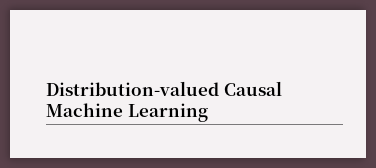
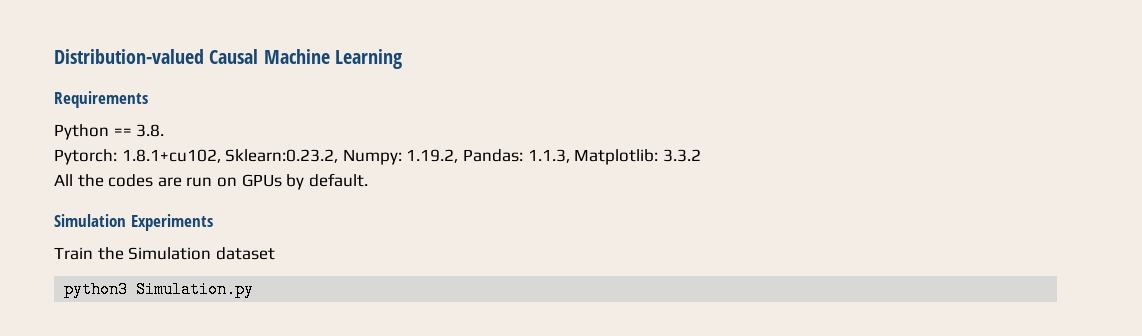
+ Requirements
+ Python == 3.8.
+ Pytorch: 1.8.1+cu102, Sklearn:0.23.2, Numpy: 1.19.2, Pandas: 1.1.3, Matplotlib: 3.3.2
+ All the codes are run on GPUs by default.
+ Simulation Experiments
+ Train the Simulation dataset
+ python3 Simulation.py

